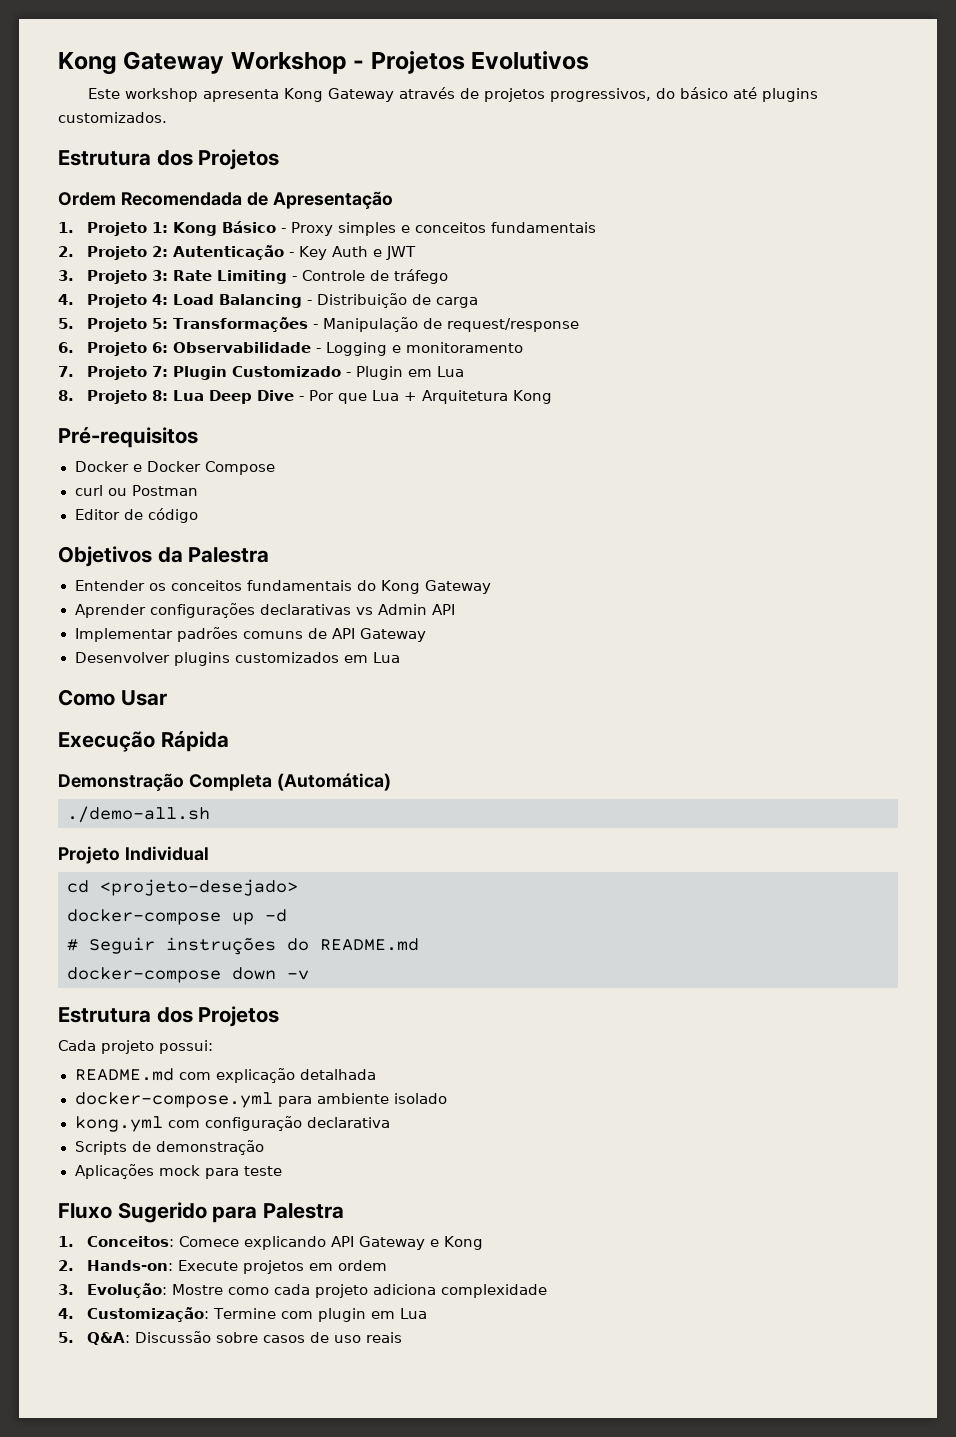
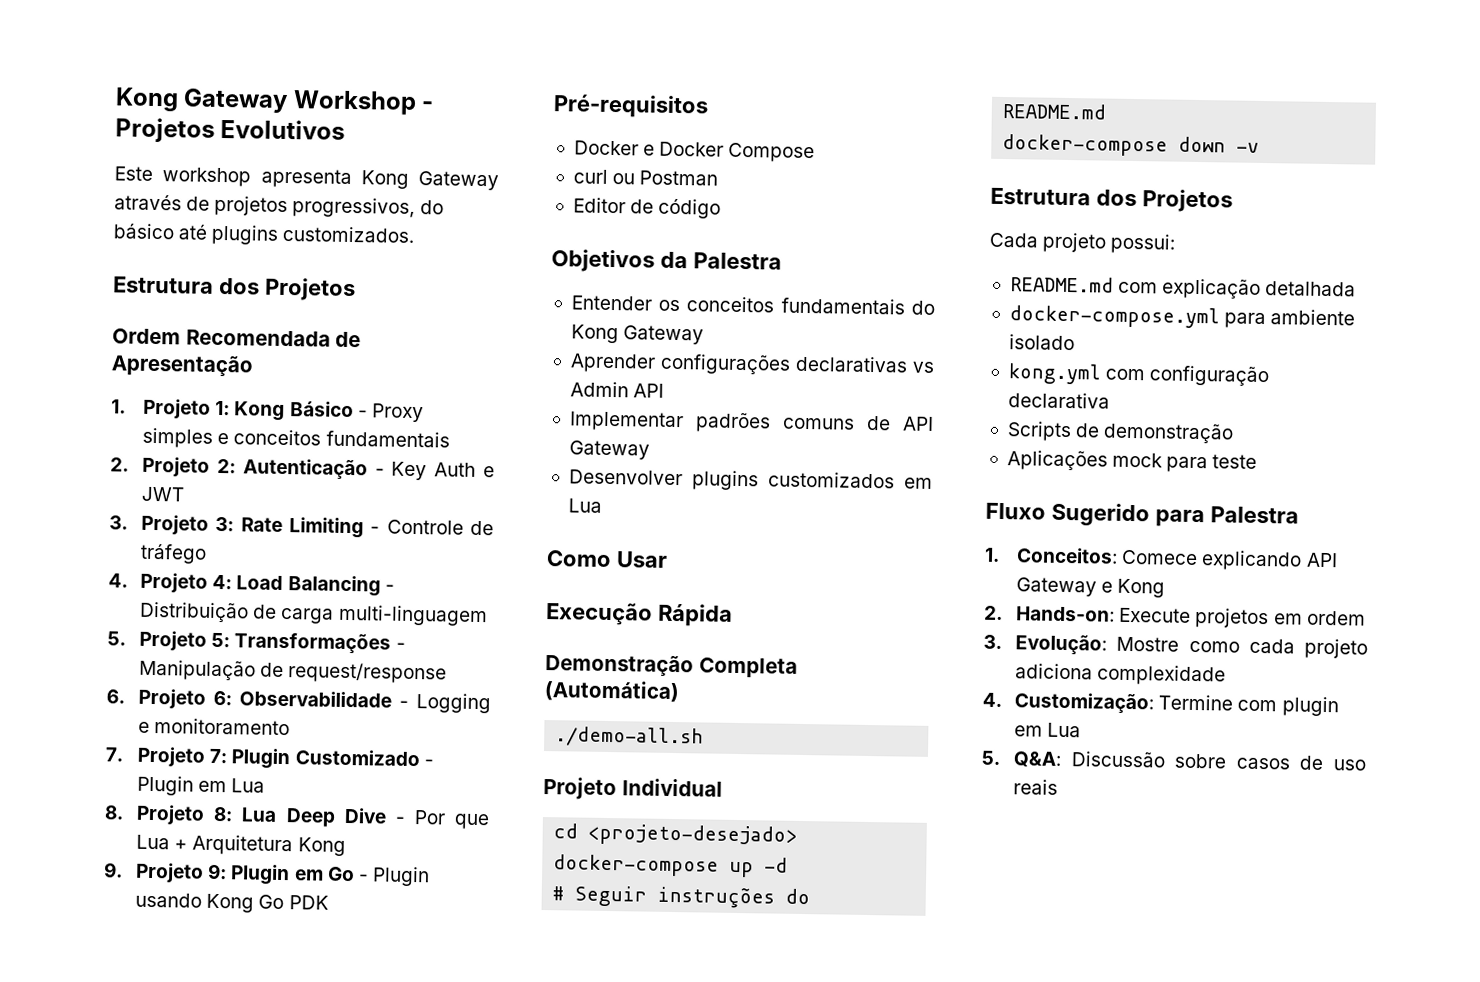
- 4. Projeto 4: Load Balancing - Distribuição de carga
+ 4. Projeto 4: Load Balancing - Distribuição de carga multi-linguagem
+ 9. Projeto 9: Plugin em Go - Plugin usando Kong Go PDK

